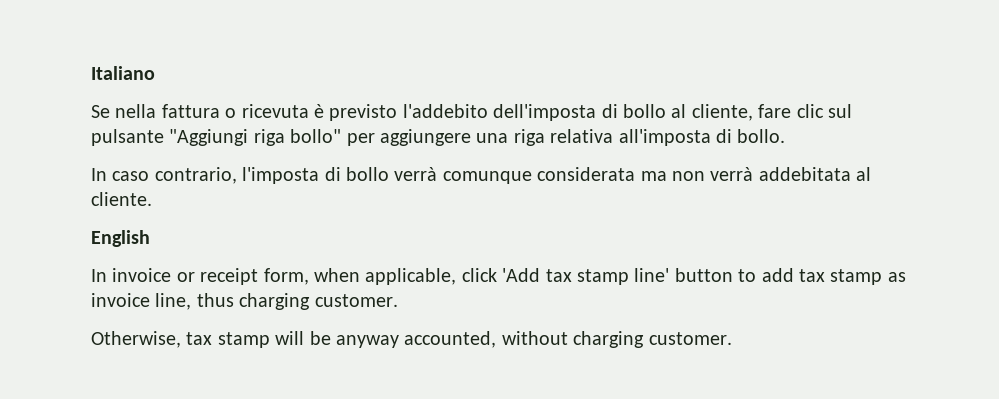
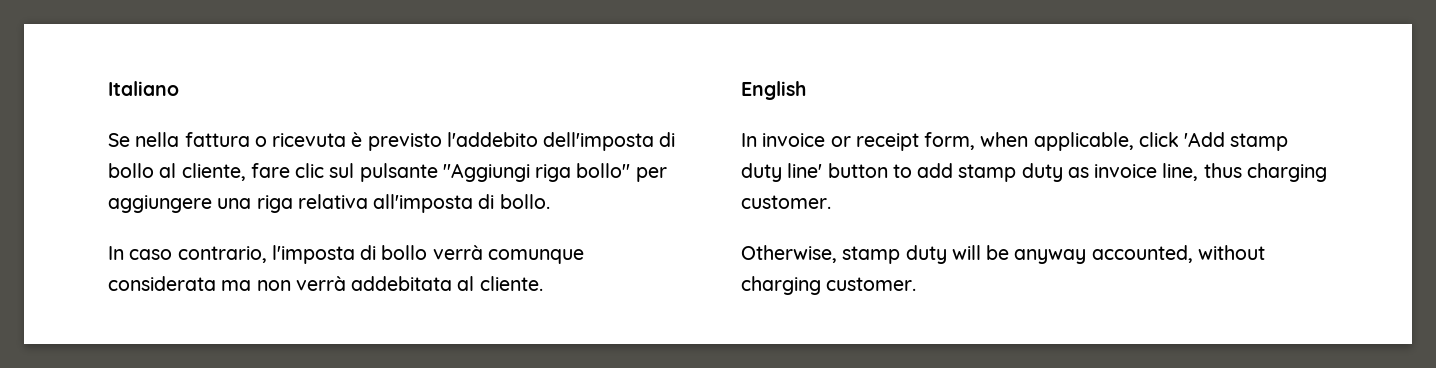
- In invoice or receipt form, when applicable, click 'Add tax stamp line' button to add tax stamp as invoice line, thus charging customer.
+ In invoice or receipt form, when applicable, click 'Add stamp duty line' button to add stamp duty as invoice line, thus charging customer.
- Otherwise, tax stamp will be anyway accounted, without charging customer.
+ Otherwise, stamp duty will be anyway accounted, without charging customer.

